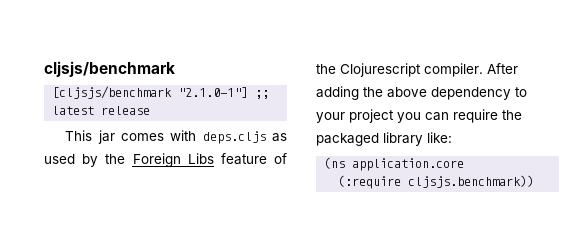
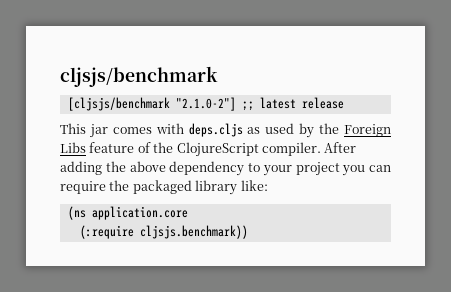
- [cljsjs/benchmark "2.1.0-1"] ;; latest release
+ [cljsjs/benchmark "2.1.0-2"] ;; latest release
- This jar comes with deps.cljs as used by the Foreign Libs feature of the Clojurescript compiler.
+ This jar comes with deps.cljs as used by the Foreign Libs feature of the ClojureScript compiler.

